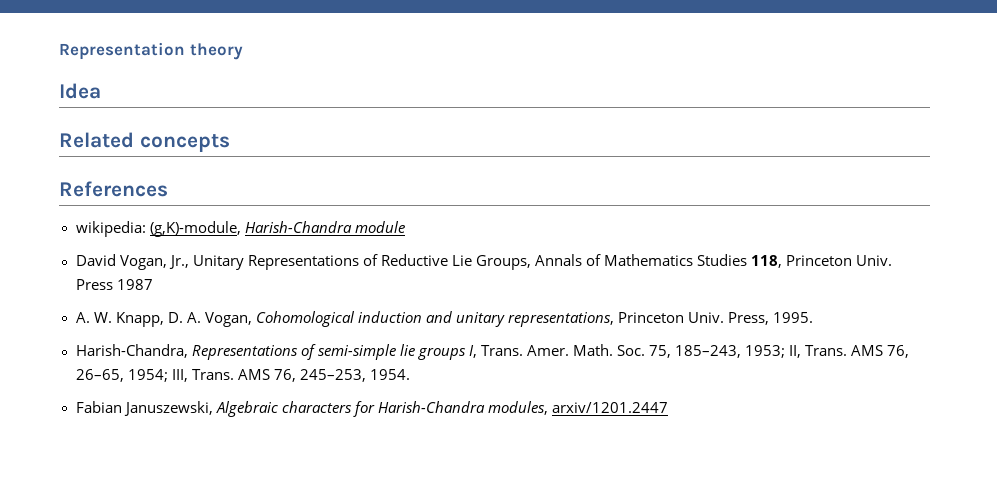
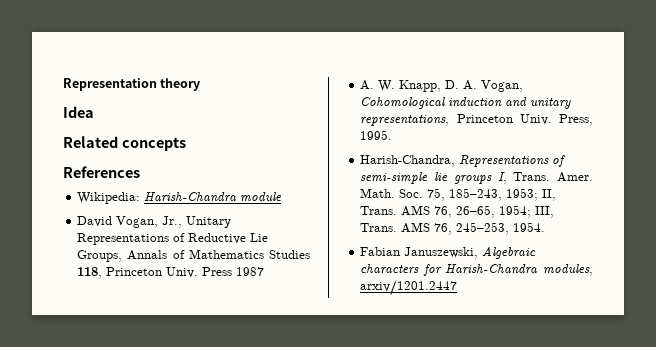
- wikipedia: (g,K)-module, Harish-Chandra module
+ Wikipedia: Harish-Chandra module

